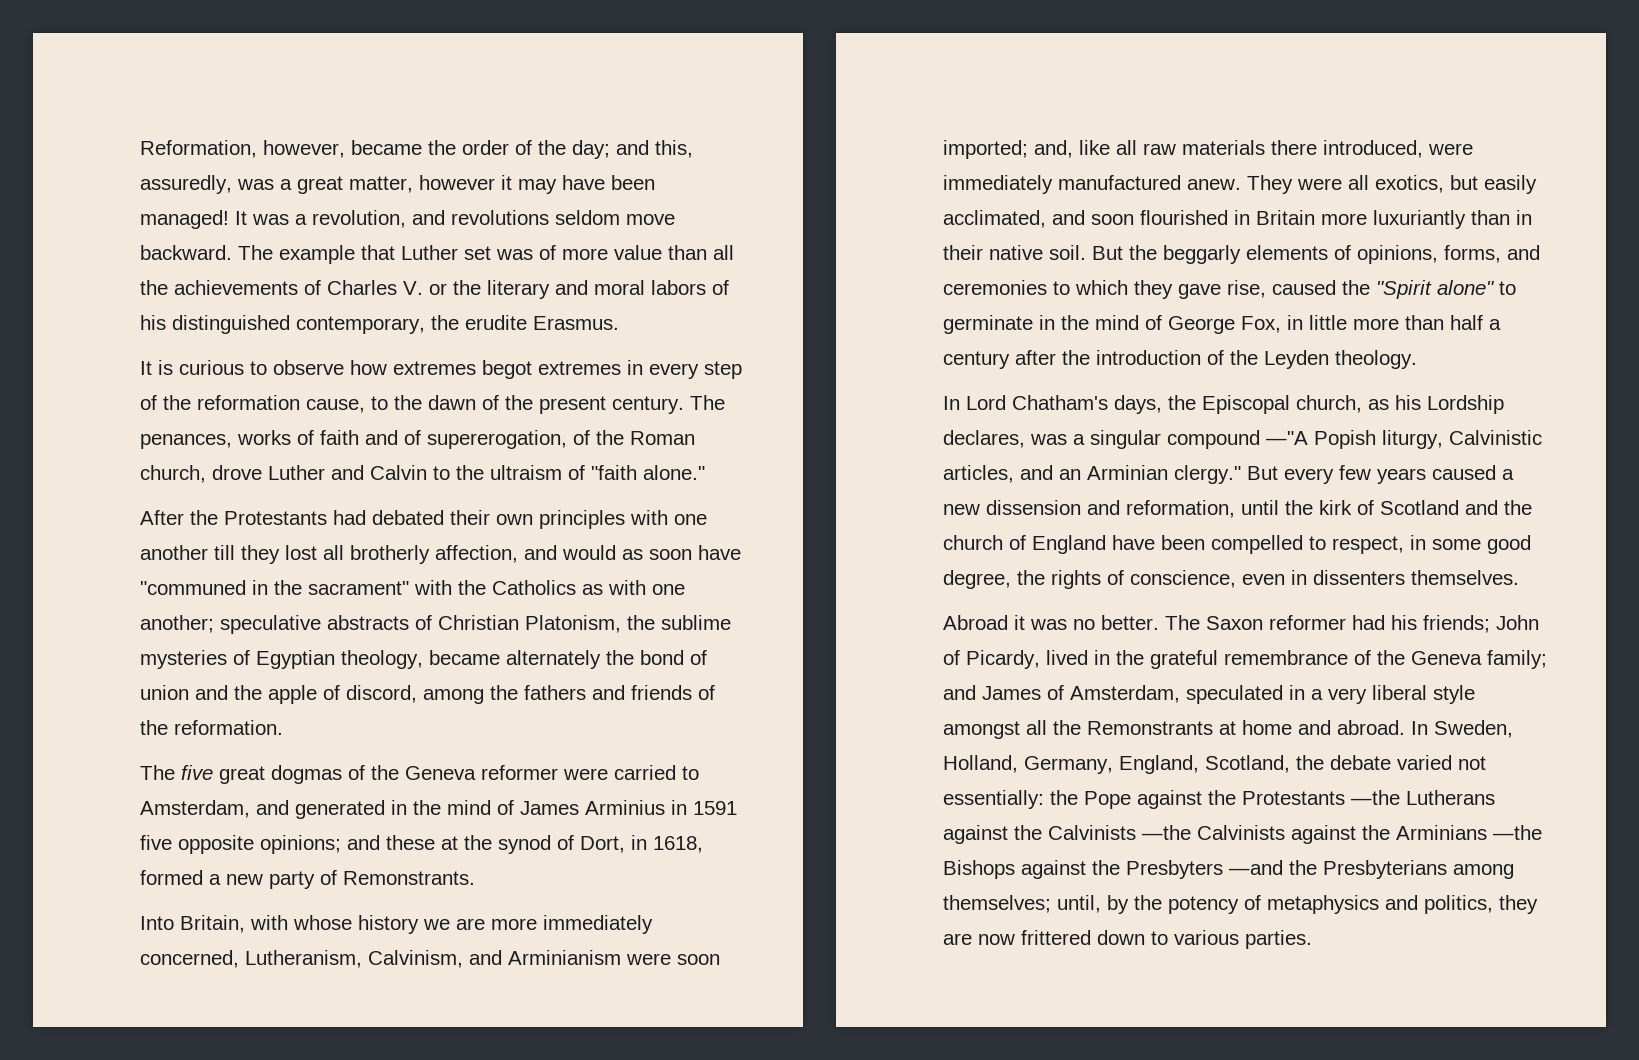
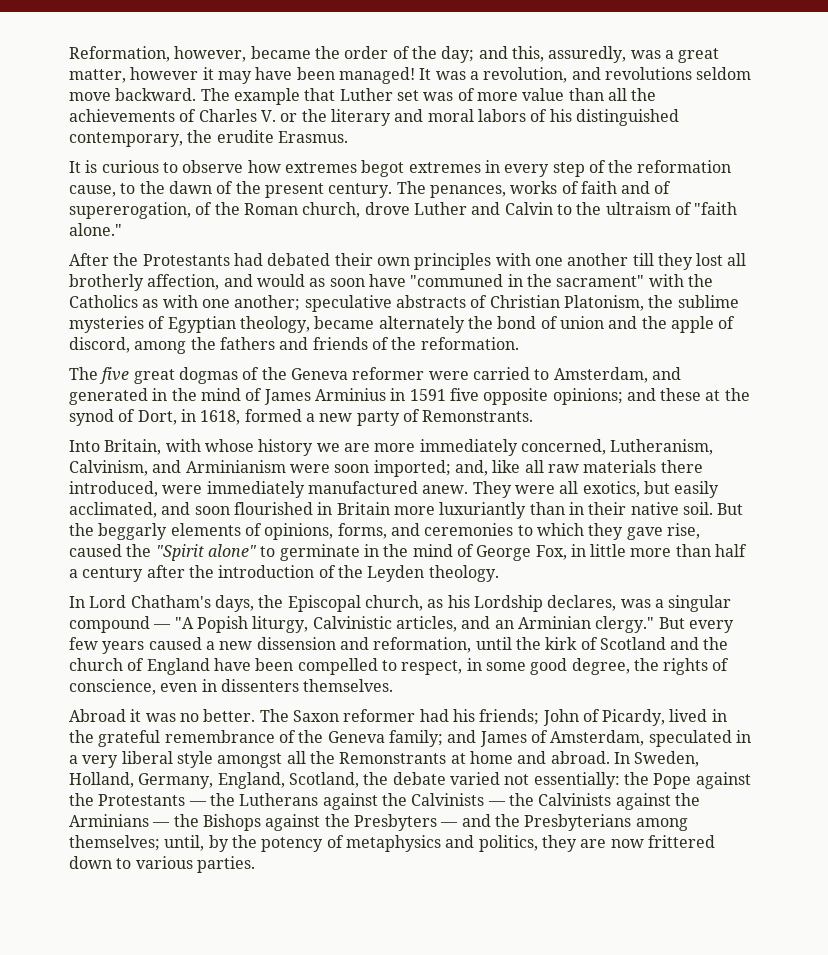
- In Lord Chatham's days, the Episcopal church, as his Lordship declares, was a singular compound —"A Popish liturgy, Calvinistic articles, and an Arminian clergy."
+ In Lord Chatham's days, the Episcopal church, as his Lordship declares, was a singular compound — "A Popish liturgy, Calvinistic articles, and an Arminian clergy."
- In Sweden, Holland, Germany, England, Scotland, the debate varied not essentially: the Pope against the Protestants —the Lutherans against the Calvinists —the Calvinists against the Arminians —the Bishops against the Presbyters —and the Presbyterians among themselves; until, by the potency of metaphysics and politics, they are now frittered down to various parties.
+ In Sweden, Holland, Germany, England, Scotland, the debate varied not essentially: the Pope against the Protestants — the Lutherans against the Calvinists — the Calvinists against the Arminians — the Bishops against the Presbyters — and the Presbyterians among themselves; until, by the potency of metaphysics and politics, they are now frittered down to various parties.

